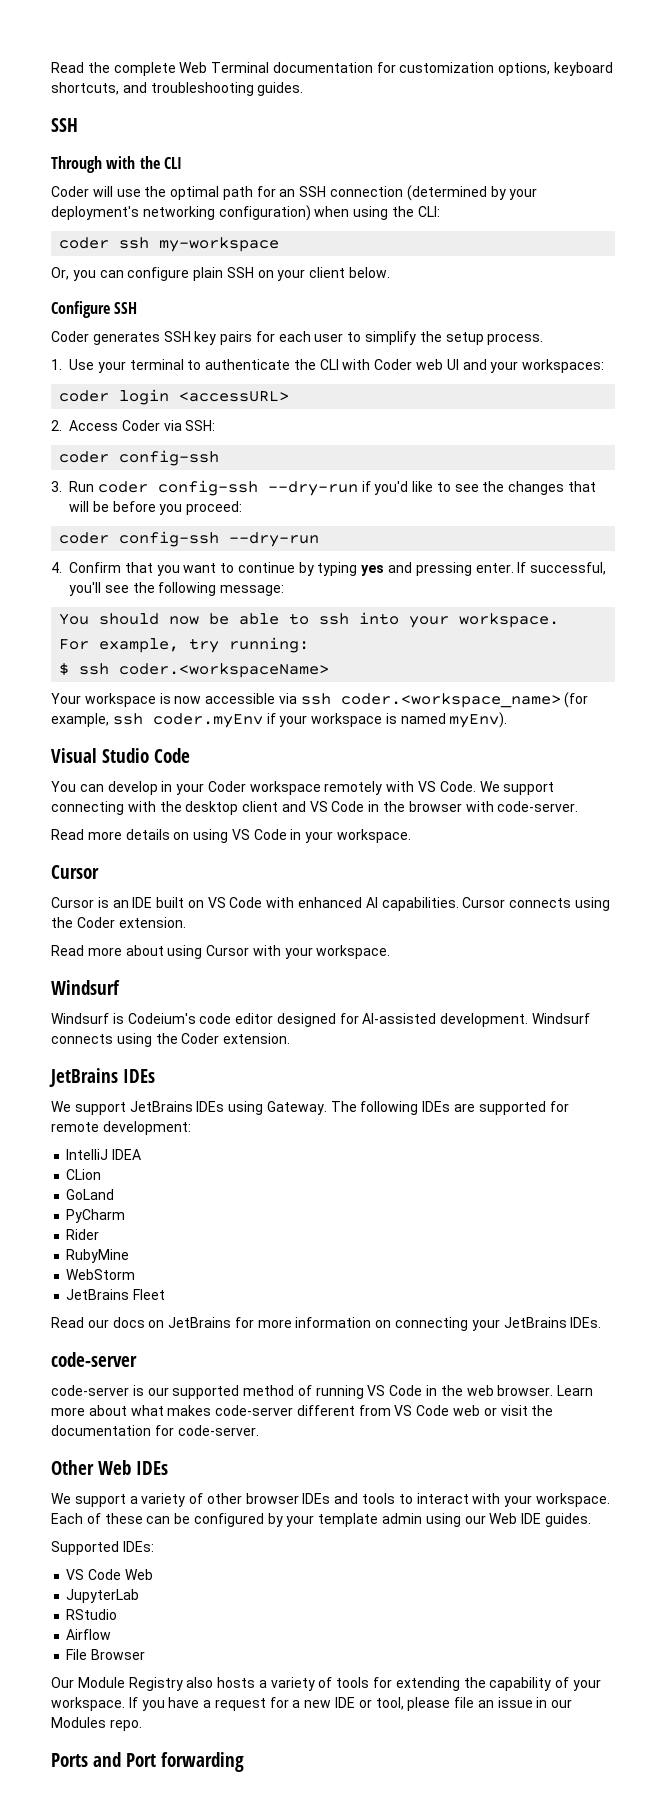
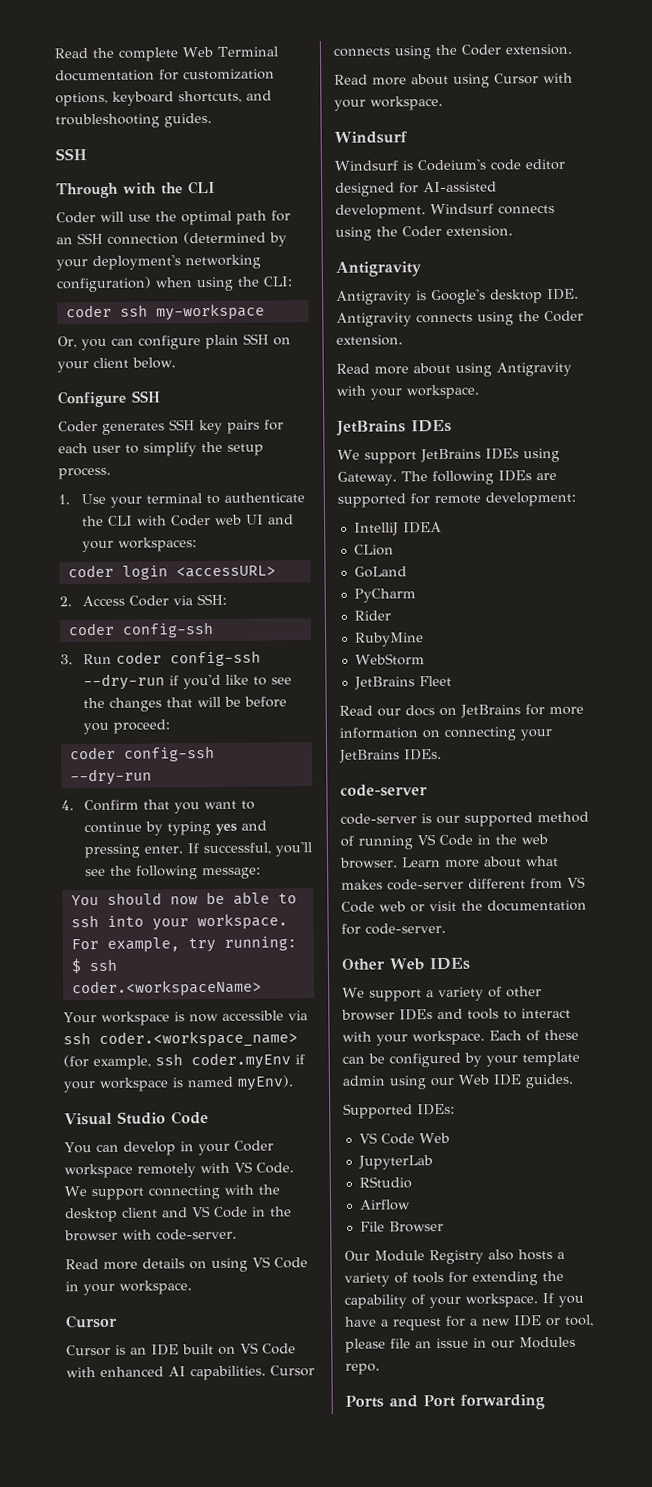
  Windsurf connects using the Coder extension.
+ Antigravity
+ Antigravity is Google's desktop IDE. Antigravity connects using the Coder extension.
+ Read more about using Antigravity with your workspace.

